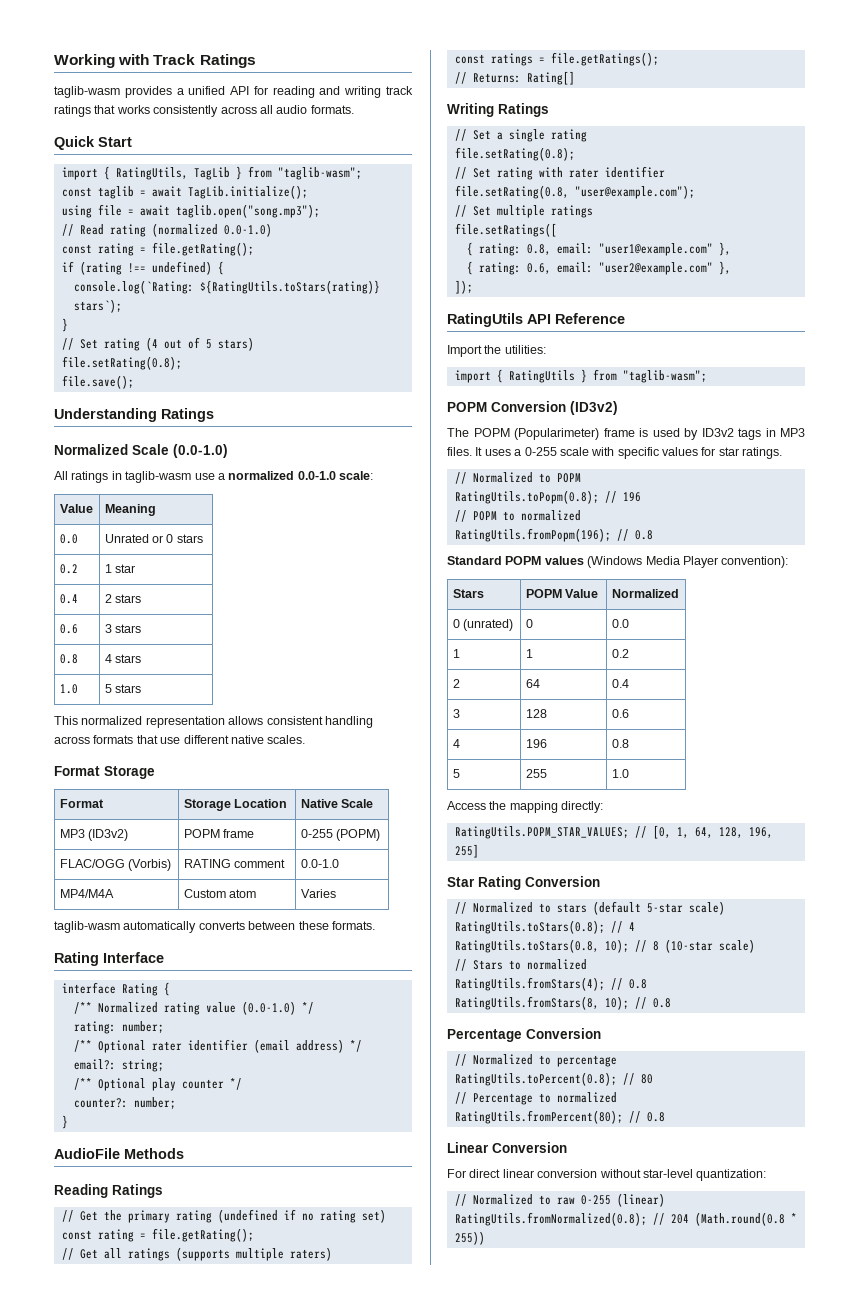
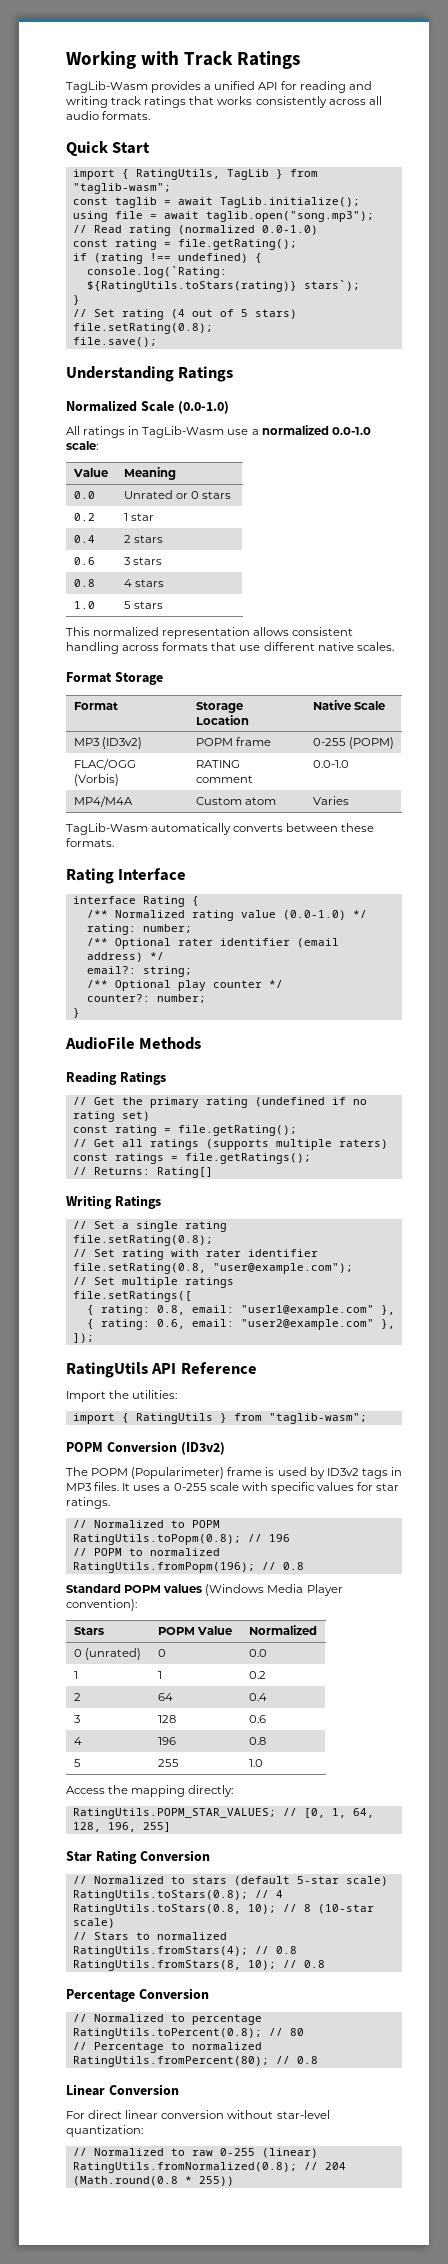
- taglib-wasm provides a unified API for reading and writing track ratings that works consistently across all audio formats.
+ TagLib-Wasm provides a unified API for reading and writing track ratings that works consistently across all audio formats.
- All ratings in taglib-wasm use a normalized 0.0-1.0 scale:
+ All ratings in TagLib-Wasm use a normalized 0.0-1.0 scale:
- taglib-wasm automatically converts between these formats.
+ TagLib-Wasm automatically converts between these formats.

